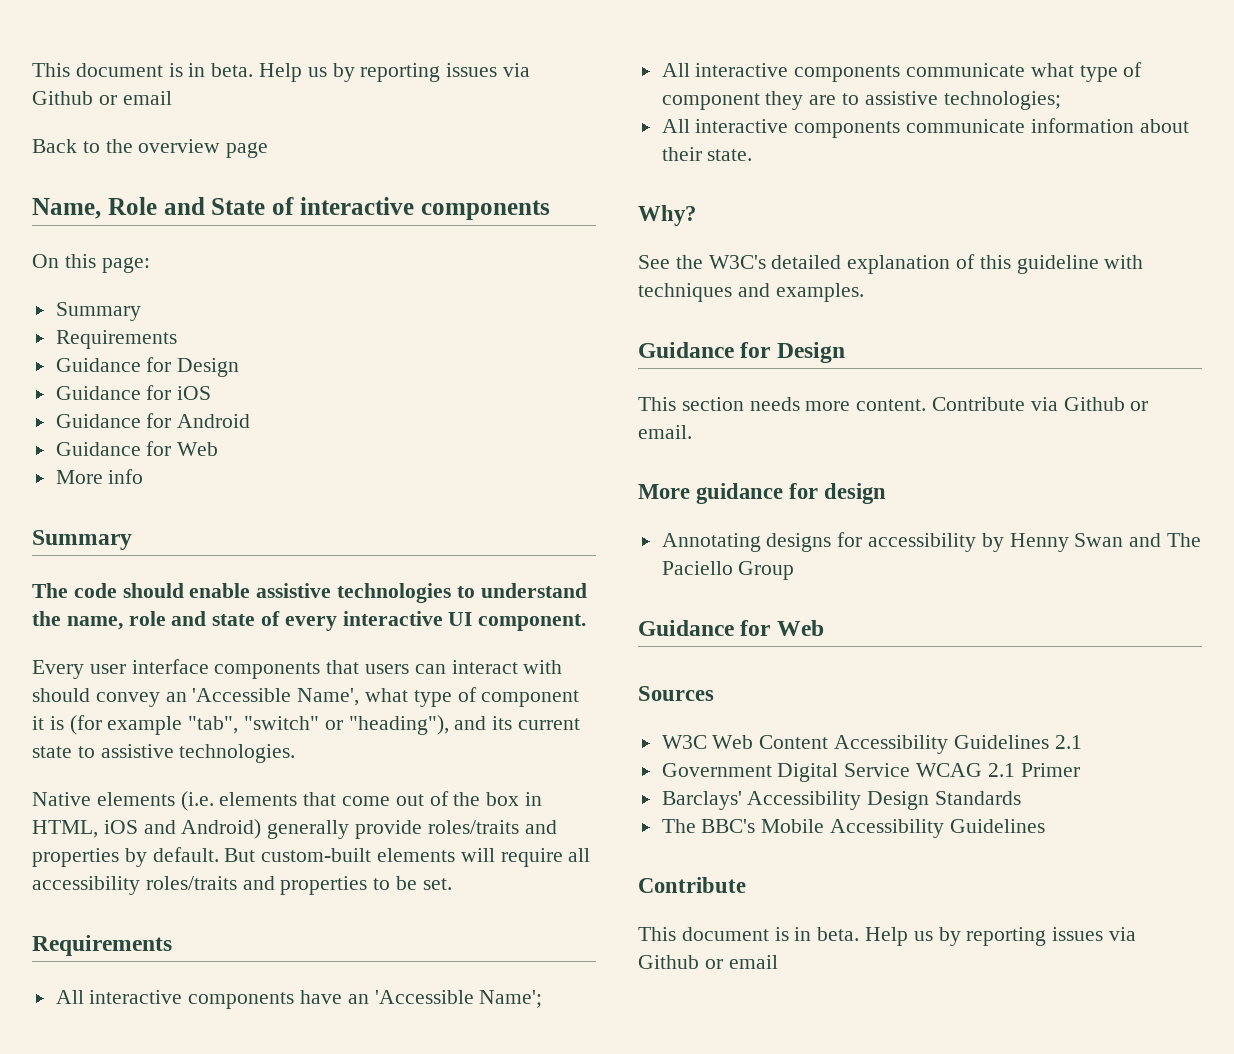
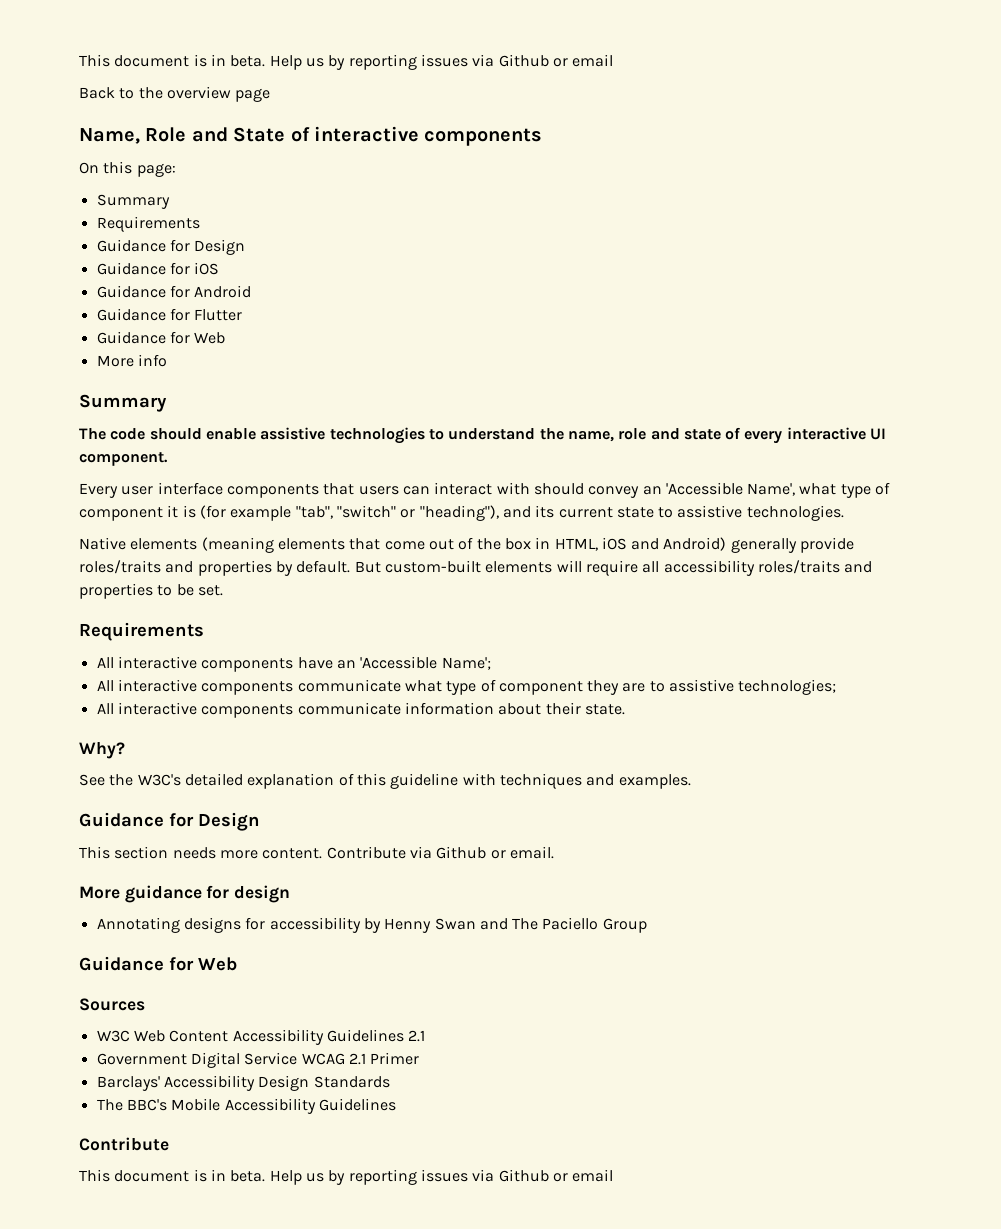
+ Guidance for Flutter
- Native elements (i.e. elements that come out of the box in HTML, iOS and Android) generally provide roles/traits and properties by default.
+ Native elements (meaning elements that come out of the box in HTML, iOS and Android) generally provide roles/traits and properties by default.

